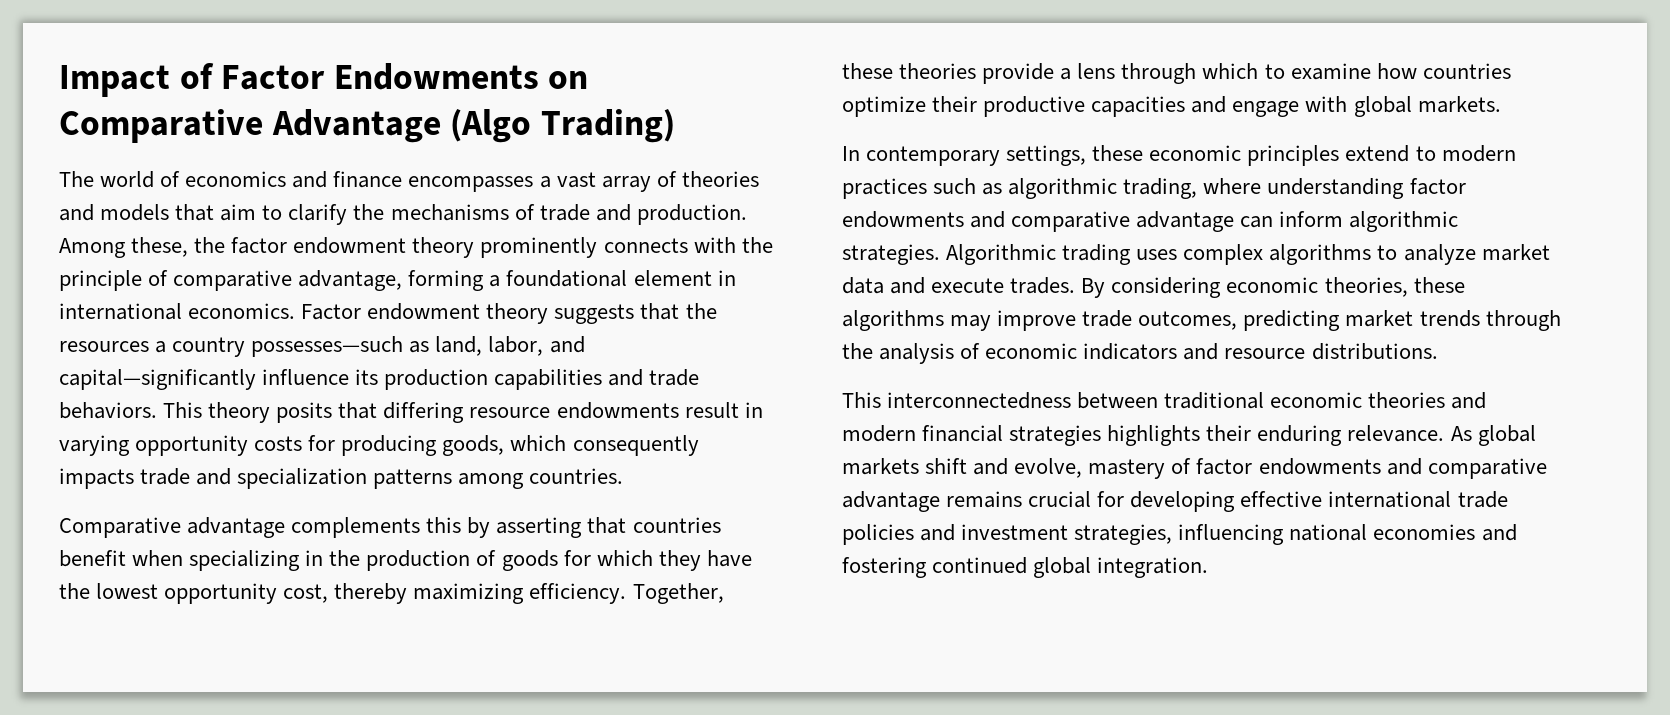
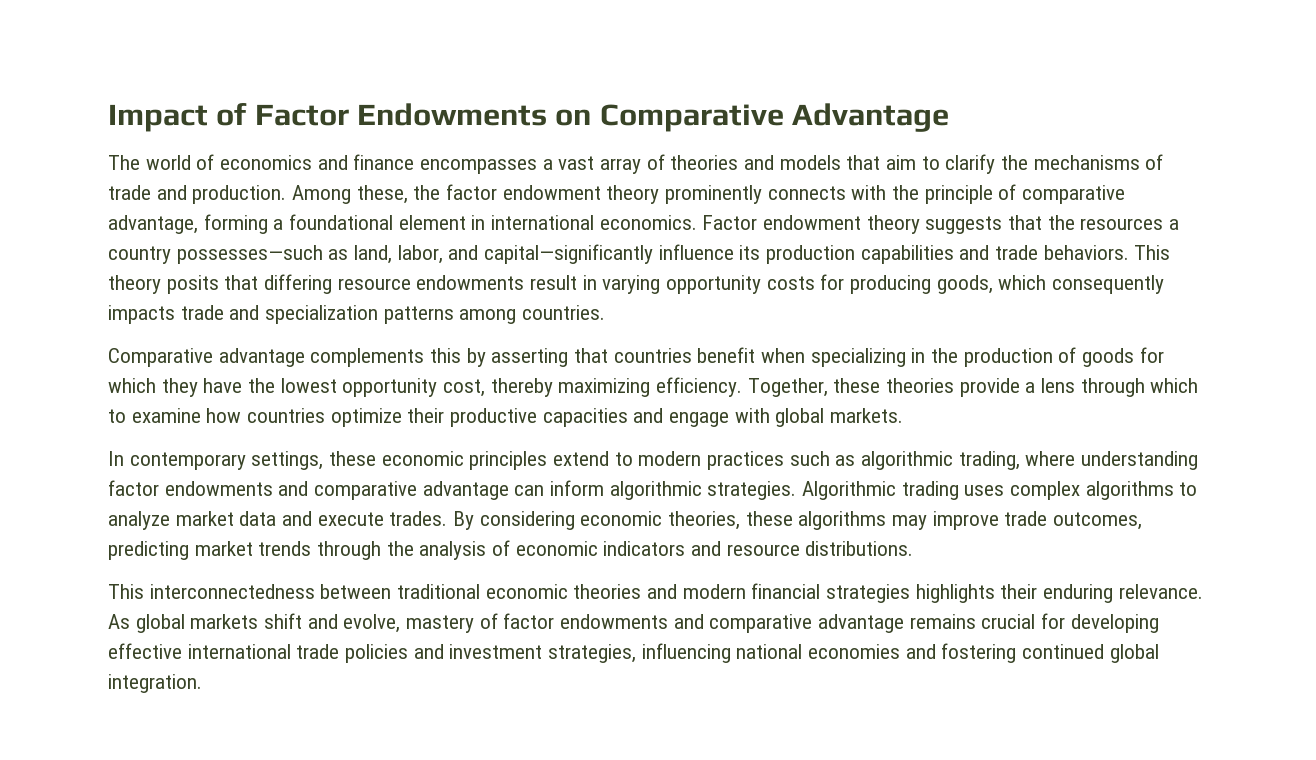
- Impact of Factor Endowments on Comparative Advantage (Algo Trading)
+ Impact of Factor Endowments on Comparative Advantage

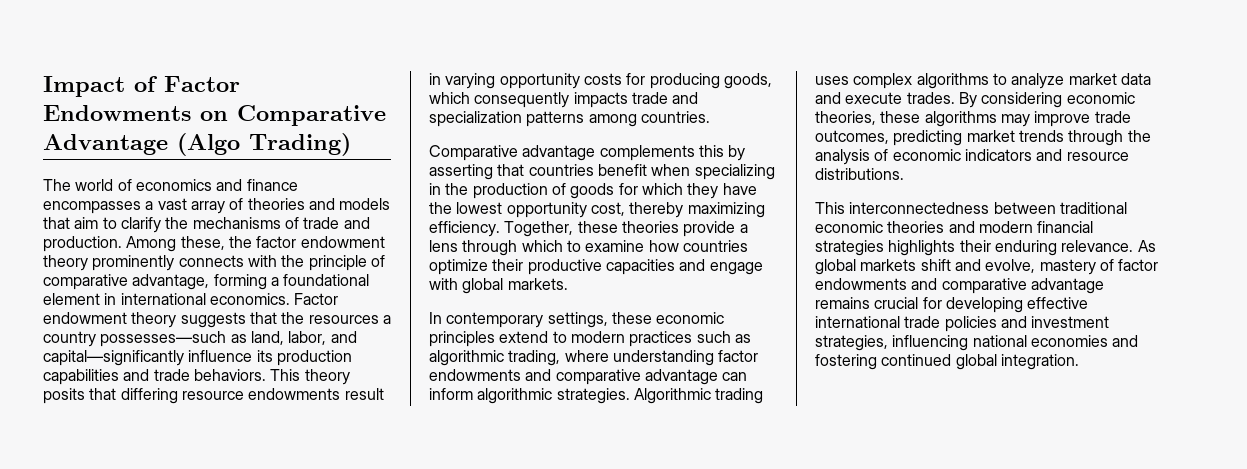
- Impact of Factor Endowments on Comparative Advantage
+ Impact of Factor Endowments on Comparative Advantage (Algo Trading)

